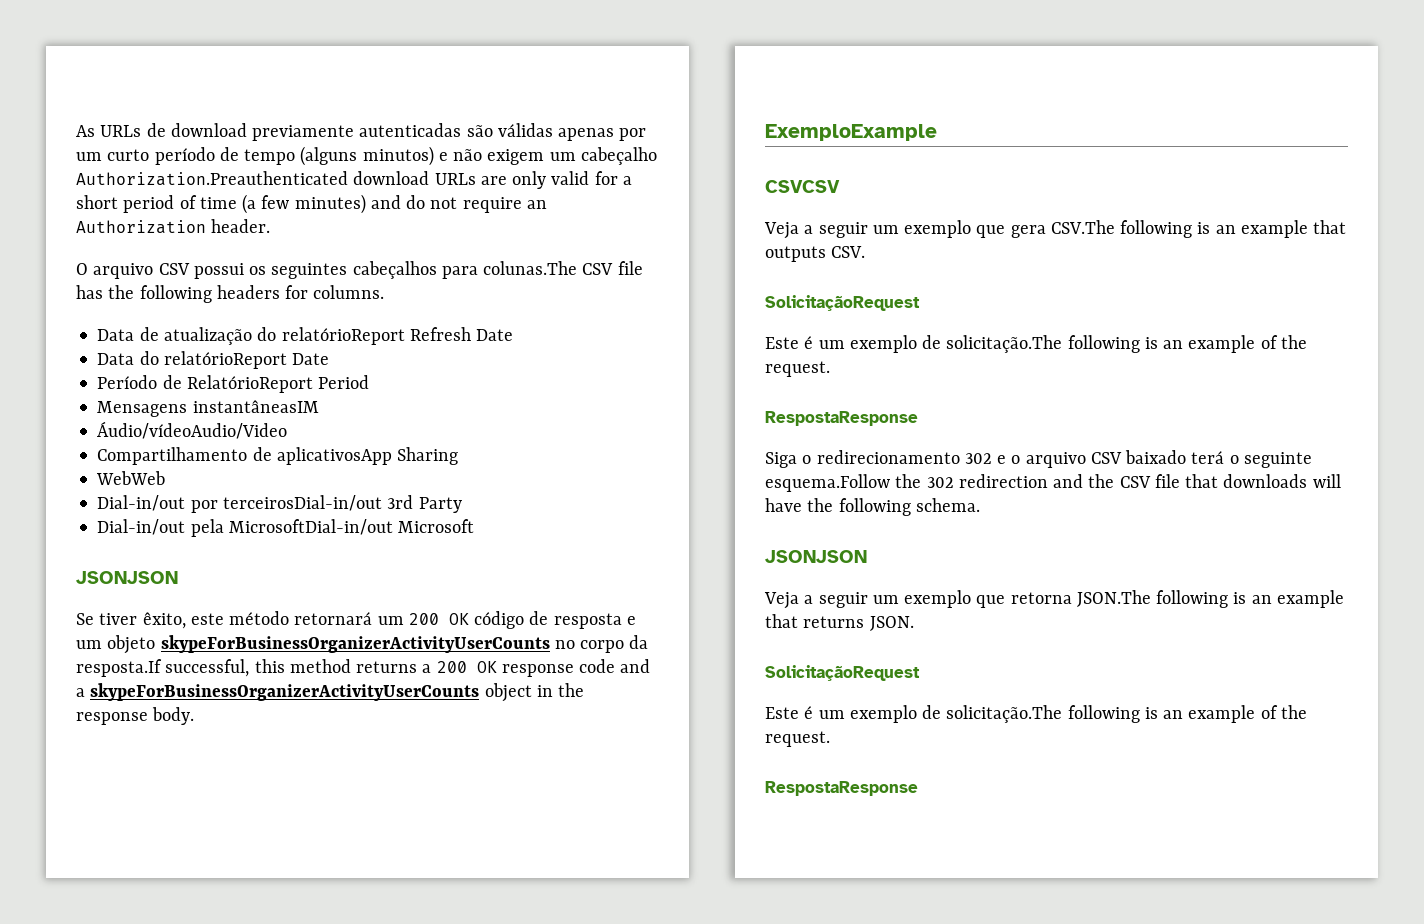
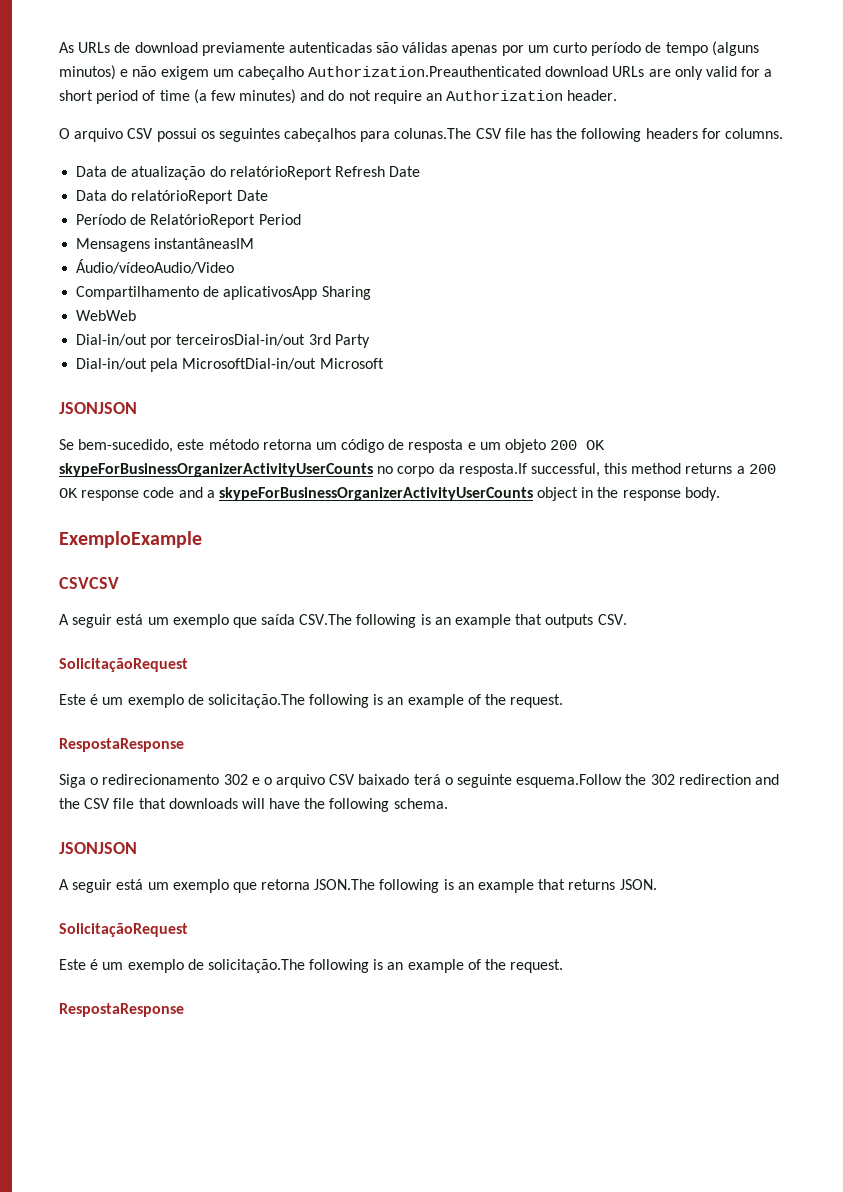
- Se tiver êxito, este método retornará um 200 OK código de resposta e um objeto skypeForBusinessOrganizerActivityUserCounts no corpo da resposta.If successful, this method returns a 200 OK response code and a skypeForBusinessOrganizerActivityUserCounts object in the response body.
+ Se bem-sucedido, este método retorna um código de resposta e um objeto 200 OK skypeForBusinessOrganizerActivityUserCounts no corpo da resposta.If successful, this method returns a 200 OK response code and a skypeForBusinessOrganizerActivityUserCounts object in the response body.
- Veja a seguir um exemplo que gera CSV.The following is an example that outputs CSV.
+ A seguir está um exemplo que saída CSV.The following is an example that outputs CSV.
- Veja a seguir um exemplo que retorna JSON.The following is an example that returns JSON.
+ A seguir está um exemplo que retorna JSON.The following is an example that returns JSON.

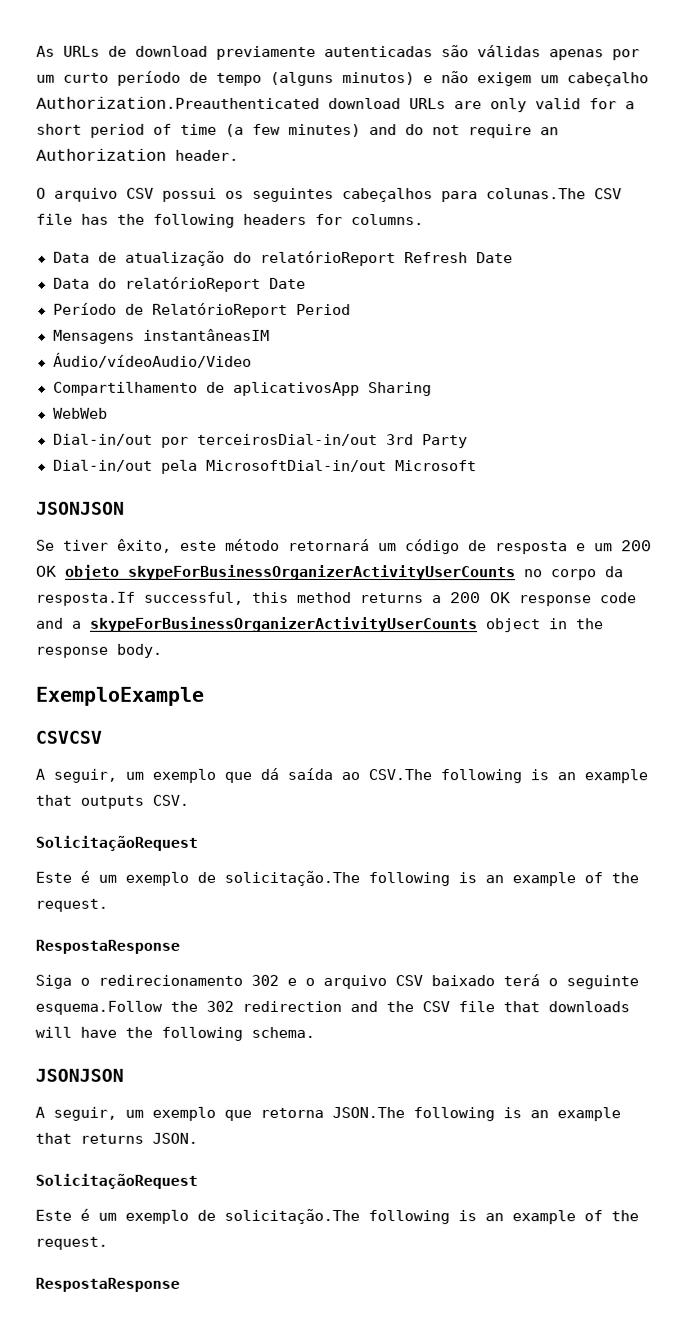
- Se bem-sucedido, este método retorna um código de resposta e um objeto 200 OK skypeForBusinessOrganizerActivityUserCounts no corpo da resposta.If successful, this method returns a 200 OK response code and a skypeForBusinessOrganizerActivityUserCounts object in the response body.
+ Se tiver êxito, este método retornará um código de resposta e um 200 OK objeto skypeForBusinessOrganizerActivityUserCounts no corpo da resposta.If successful, this method returns a 200 OK response code and a skypeForBusinessOrganizerActivityUserCounts object in the response body.
- A seguir está um exemplo que saída CSV.The following is an example that outputs CSV.
+ A seguir, um exemplo que dá saída ao CSV.The following is an example that outputs CSV.
- A seguir está um exemplo que retorna JSON.The following is an example that returns JSON.
+ A seguir, um exemplo que retorna JSON.The following is an example that returns JSON.

